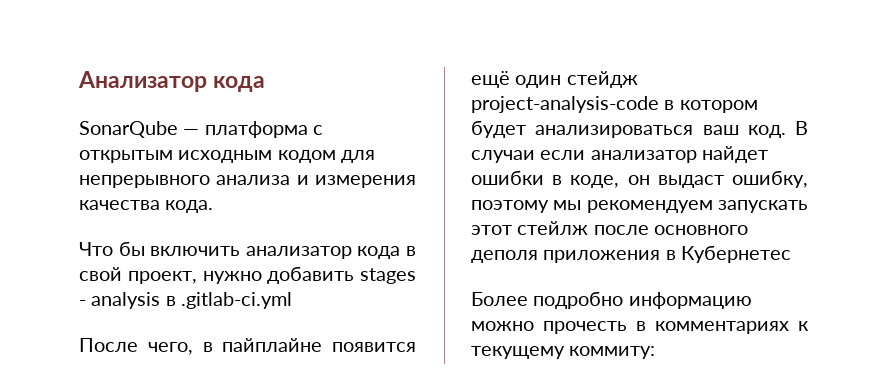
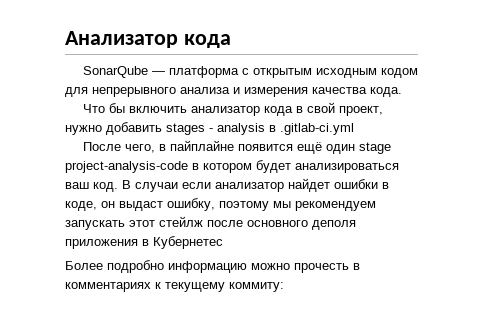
- После чего, в пайплайне появится ещё один стейдж project-analysis-code в котором будет анализироваться ваш код.
+ После чего, в пайплайне появится ещё один stage project-analysis-code в котором будет анализироваться ваш код.

